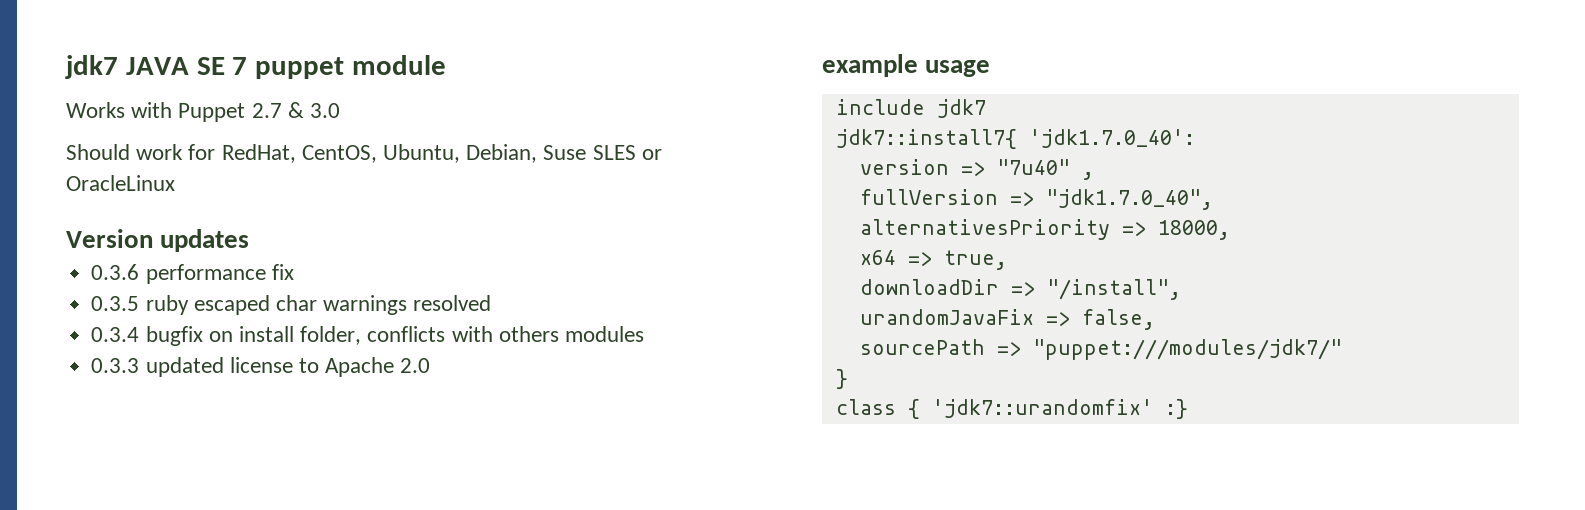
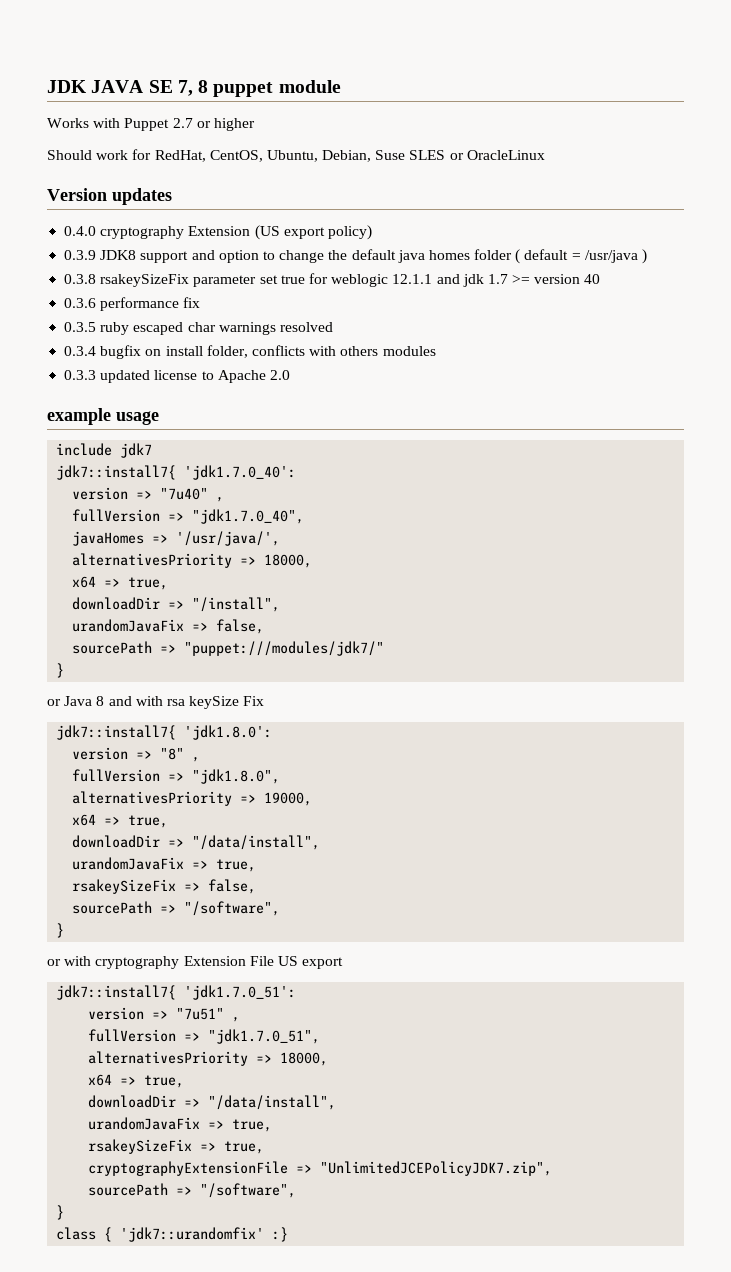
- jdk7 JAVA SE 7 puppet module
+ JDK JAVA SE 7, 8 puppet module
- Works with Puppet 2.7 & 3.0
+ Works with Puppet 2.7 or higher
+ 0.4.0 cryptography Extension (US export policy)
+ 0.3.9 JDK8 support and option to change the default java homes folder ( default = /usr/java )
+ 0.3.8 rsakeySizeFix parameter set true for weblogic 12.1.1 and jdk 1.7 >= version 40
+ javaHomes => '/usr/java/',
+ or Java 8 and with rsa keySize Fix
+ jdk7::install7{ 'jdk1.8.0':
+ version => "8" ,
+ fullVersion => "jdk1.8.0",
+ alternativesPriority => 19000,
+ x64 => true,
+ downloadDir => "/data/install",
+ urandomJavaFix => true,
+ rsakeySizeFix => false,
+ sourcePath => "/software",
+ }
+ or with cryptography Extension File US export
+ jdk7::install7{ 'jdk1.7.0_51':
+ version => "7u51" ,
+ fullVersion => "jdk1.7.0_51",
+ alternativesPriority => 18000,
+ x64 => true,
+ downloadDir => "/data/install",
+ urandomJavaFix => true,
+ rsakeySizeFix => true,
+ cryptographyExtensionFile => "UnlimitedJCEPolicyJDK7.zip",
+ sourcePath => "/software",
+ }

